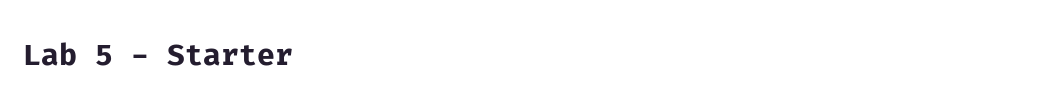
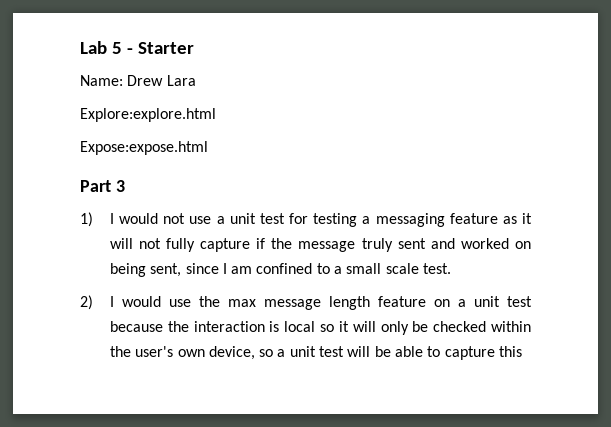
+ Name: Drew Lara
+ Explore:explore.html
+ Expose:expose.html
+ Part 3
+ 1) I would not use a unit test for testing a messaging feature as it will not fully capture if the message truly sent and worked on being sent, since I am confined to a small scale test.
+ 2) I would use the max message length feature on a unit test because the interaction is local so it will only be checked within the user's own device, so a unit test will be able to capture this

